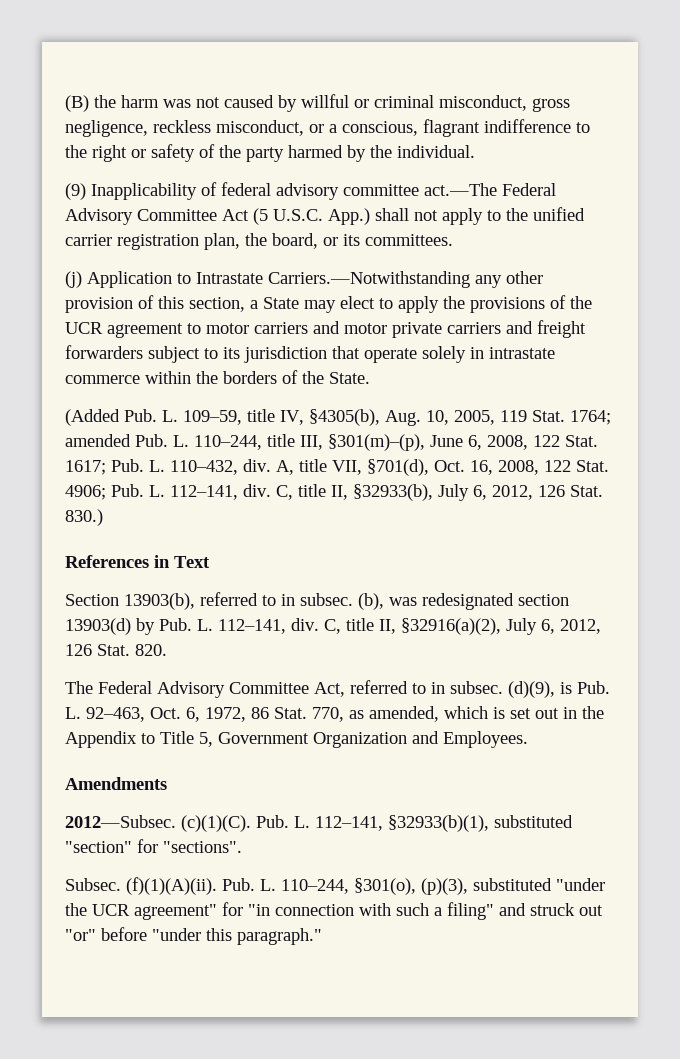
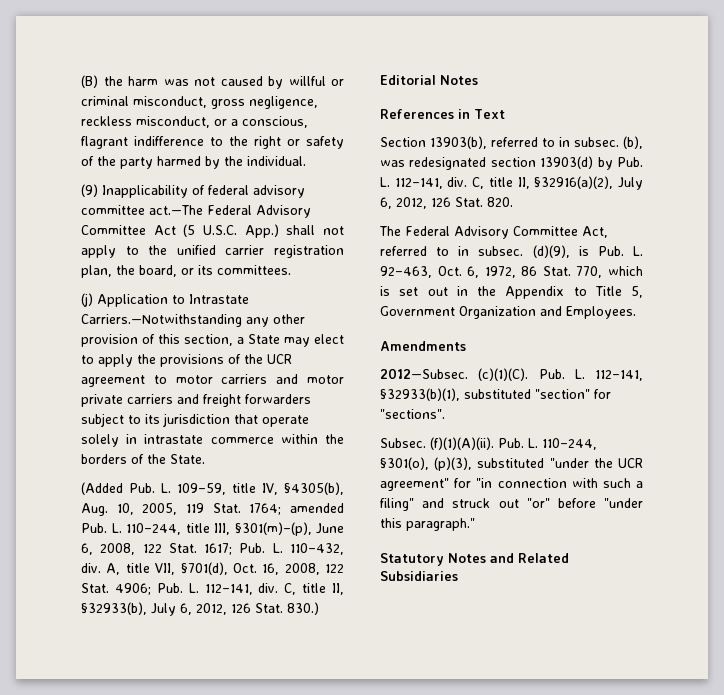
+ Editorial Notes
- 770, as amended, which is set out in the Appendix to Title 5, Government Organization and Employees.
+ 770, which is set out in the Appendix to Title 5, Government Organization and Employees.
+ Statutory Notes and Related Subsidiaries

